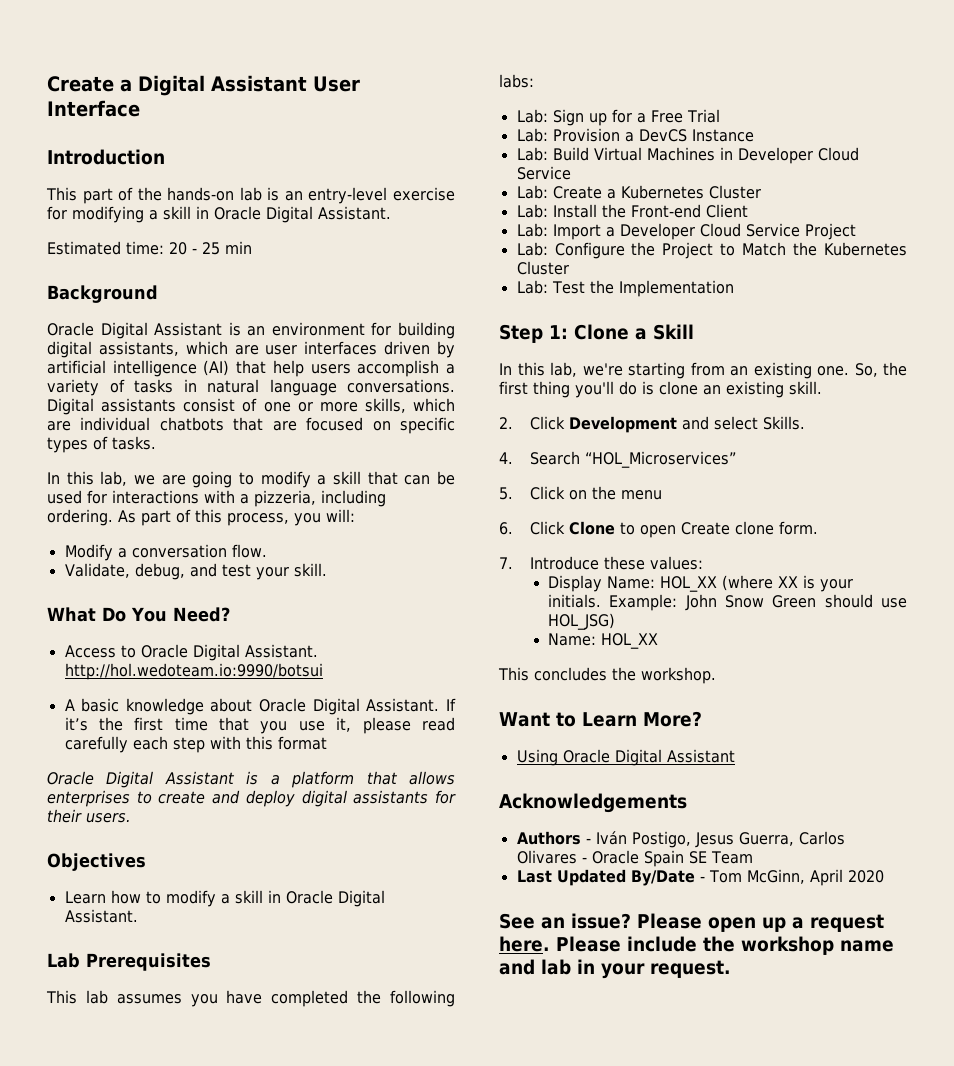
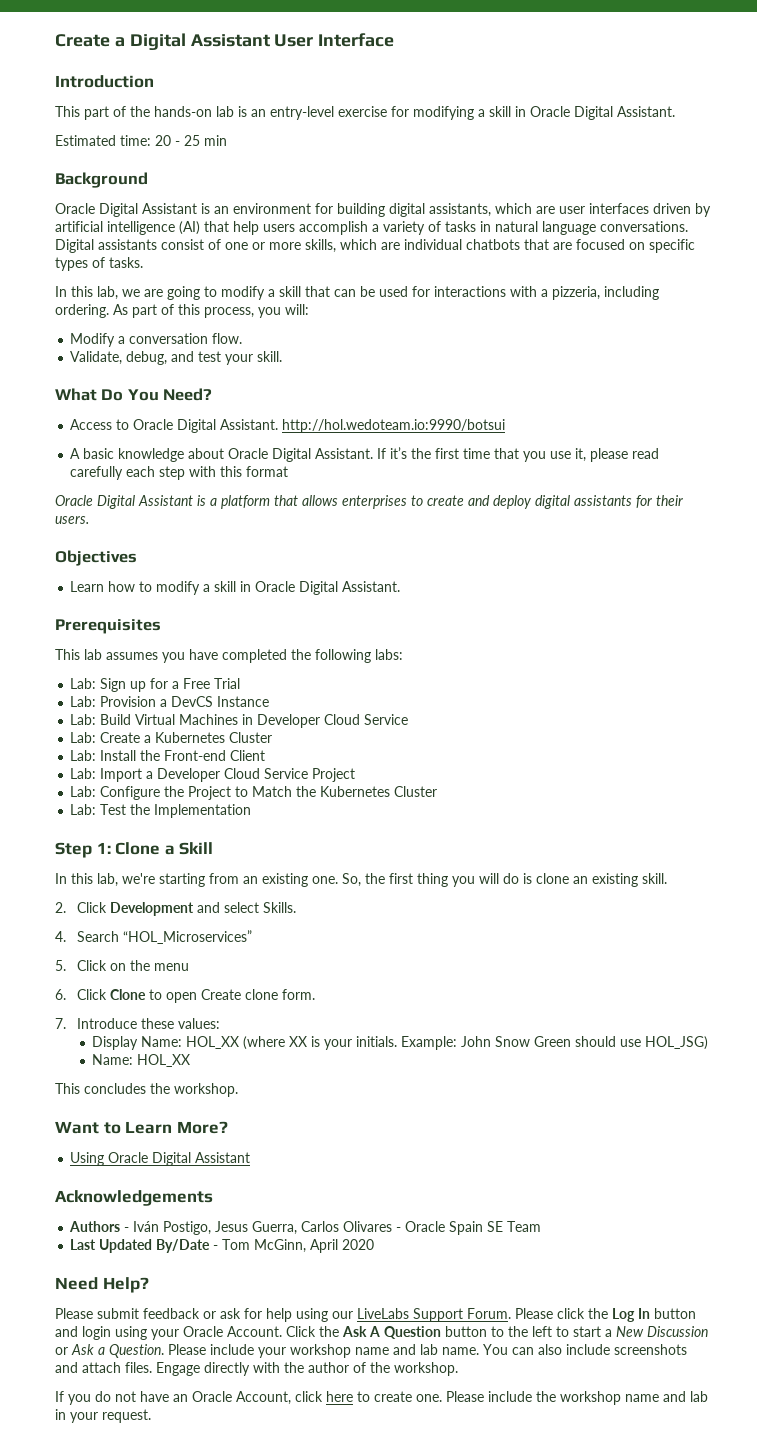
- Lab Prerequisites
+ Prerequisites
- So, the first thing you'll do is clone an existing skill.
+ So, the first thing you will do is clone an existing skill.
- See an issue? Please open up a request here.
+ Need Help?
+ Please submit feedback or ask for help using our LiveLabs Support Forum. Please click the Log In button and login using your Oracle Account. Click the Ask A Question button to the left to start a New Discussion or Ask a Question. Please include your workshop name and lab name. You can also include screenshots and attach files. Engage directly with the author of the workshop.
+ If you do not have an Oracle Account, click here to create one.

